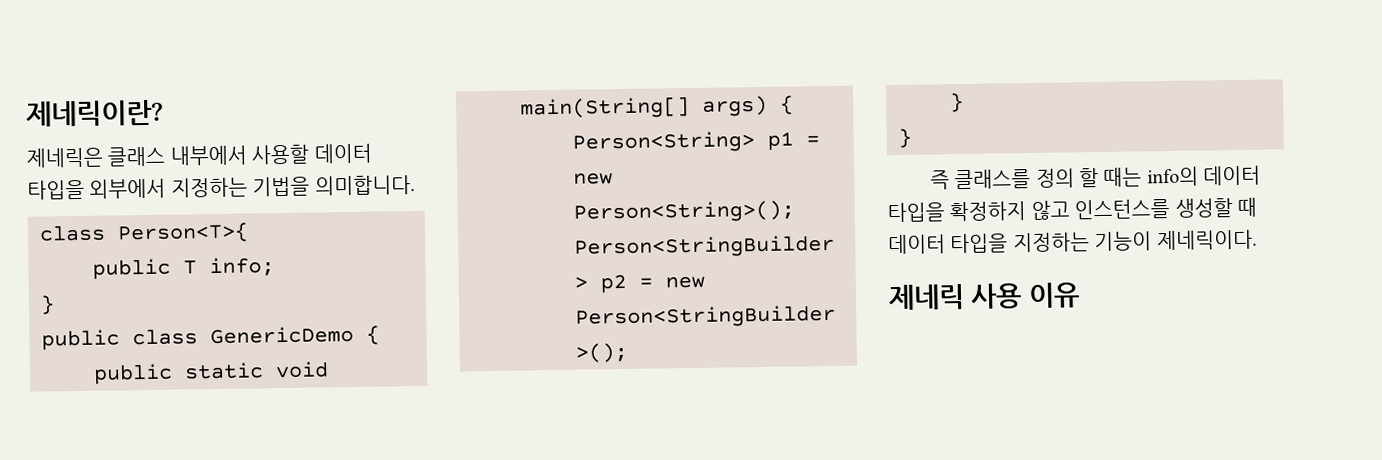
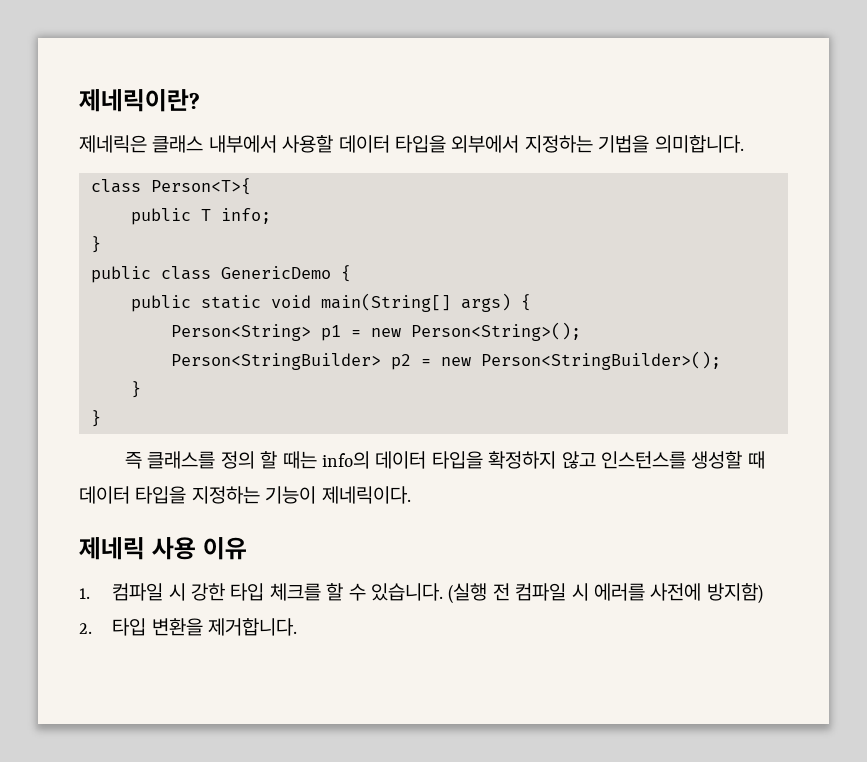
+ 1. 컴파일 시 강한 타입 체크를 할 수 있습니다. (실행 전 컴파일 시 에러를 사전에 방지함)
+ 2. 타입 변환을 제거합니다.

